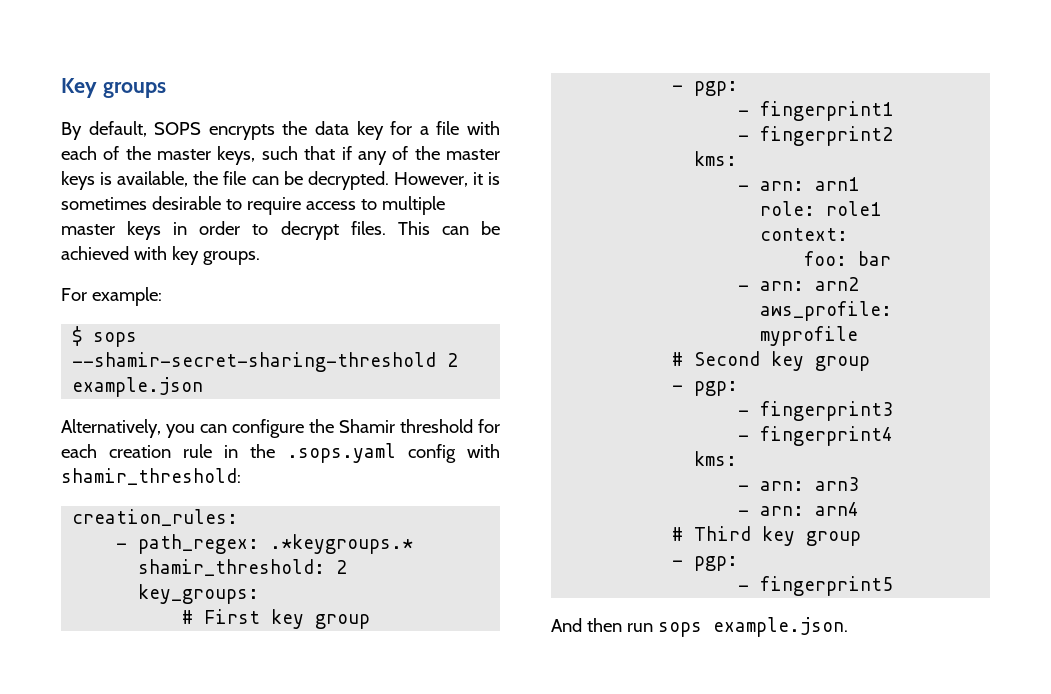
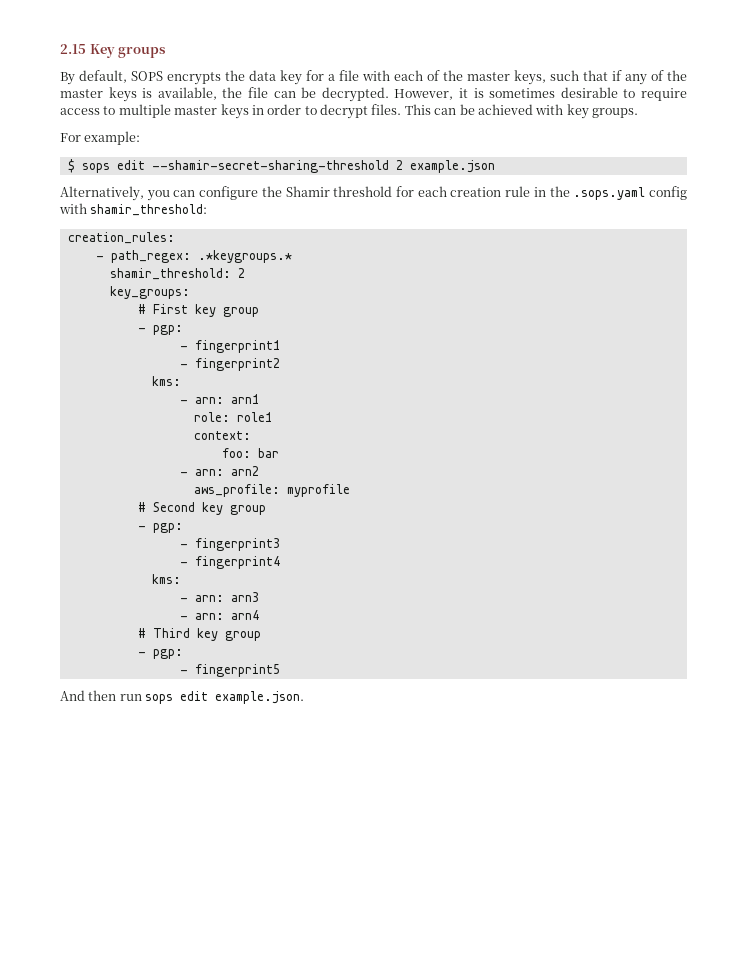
- Key groups
+ 2.15 Key groups
- $ sops --shamir-secret-sharing-threshold 2 example.json
+ $ sops edit --shamir-secret-sharing-threshold 2 example.json
- And then run sops example.json.
+ And then run sops edit example.json.

